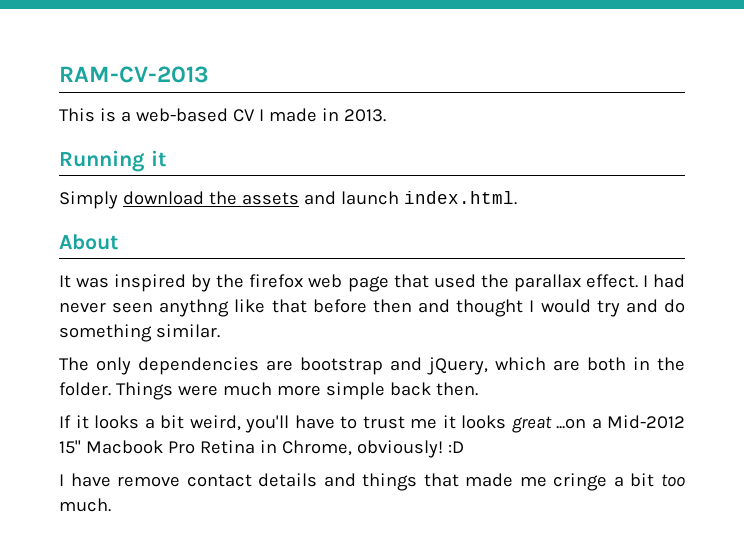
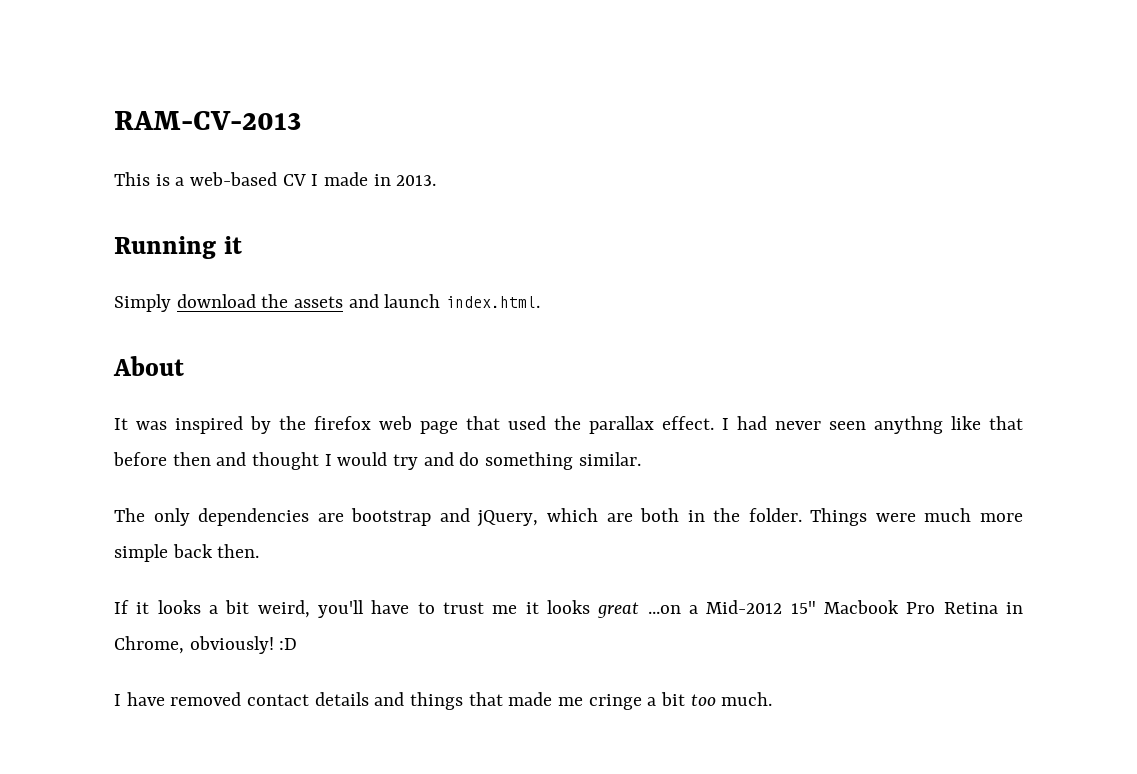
- I have remove contact details and things that made me cringe a bit too much.
+ I have removed contact details and things that made me cringe a bit too much.

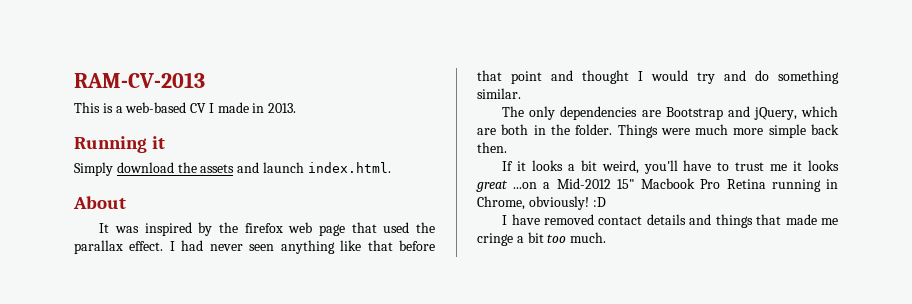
- I had never seen anythng like that before then and thought I would try and do something similar.
+ I had never seen anything like that before that point and thought I would try and do something similar.
- The only dependencies are bootstrap and jQuery, which are both in the folder.
+ The only dependencies are Bootstrap and jQuery, which are both in the folder.
- If it looks a bit weird, you'll have to trust me it looks great ...on a Mid-2012 15" Macbook Pro Retina in Chrome, obviously! :D
+ If it looks a bit weird, you'll have to trust me it looks great ...on a Mid-2012 15" Macbook Pro Retina running in Chrome, obviously! :D

